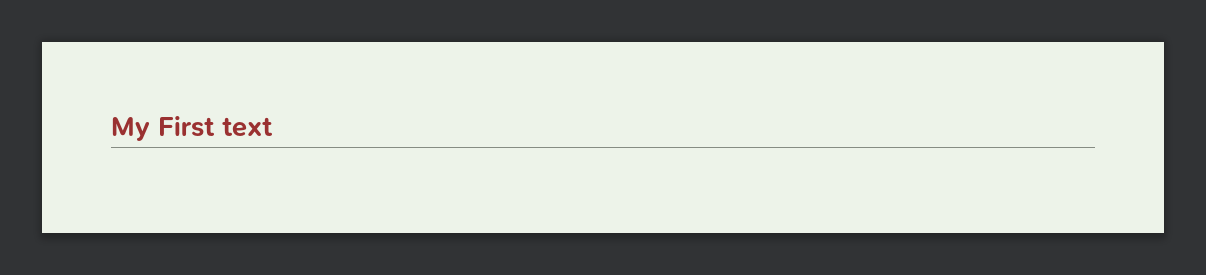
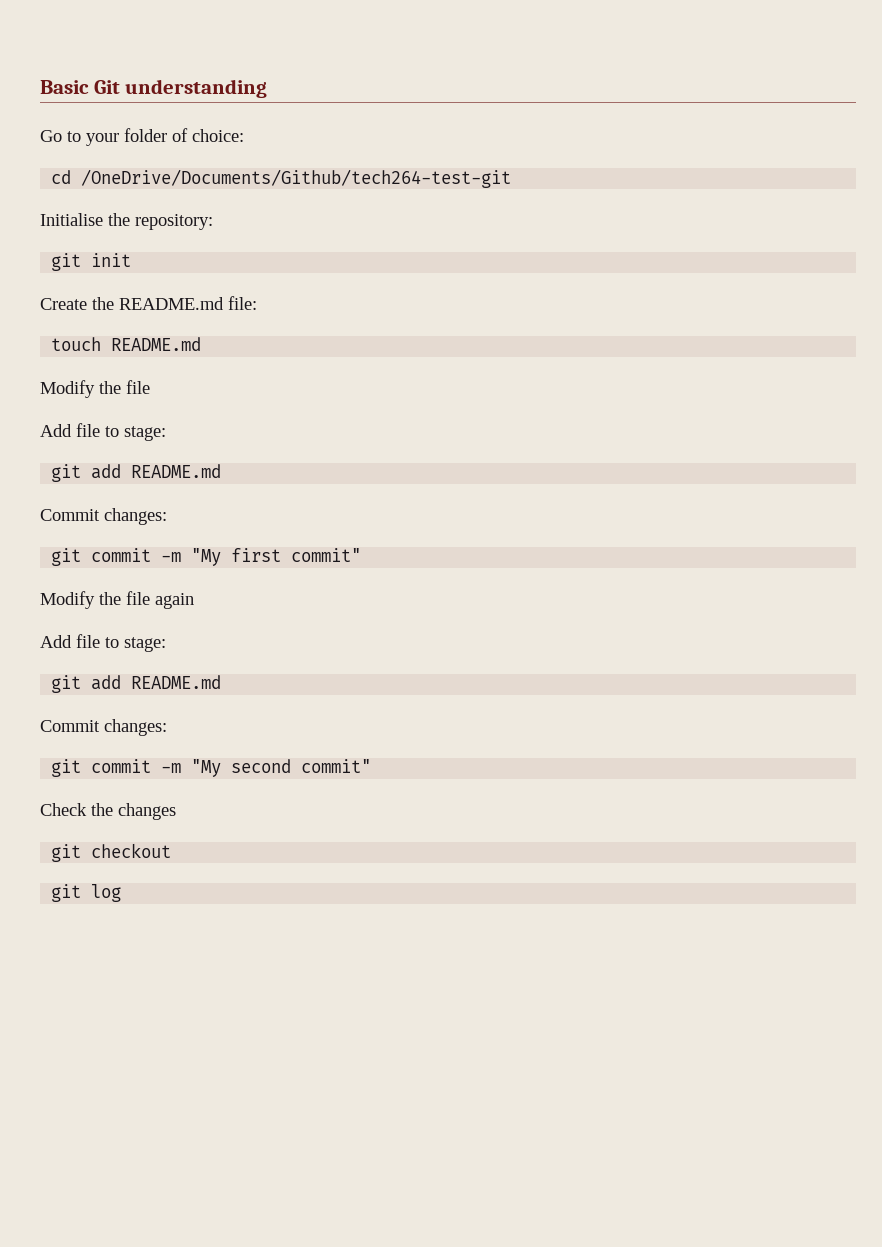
- My First text
+ Basic Git understanding
+ Go to your folder of choice:
+ cd /OneDrive/Documents/Github/tech264-test-git
+ Initialise the repository:
+ git init
+ Create the README.md file:
+ touch README.md
+ Modify the file
+ Add file to stage:
+ git add README.md
+ Commit changes:
+ git commit -m "My first commit"
+ Modify the file again
+ Add file to stage:
+ git add README.md
+ Commit changes:
+ git commit -m "My second commit"
+ Check the changes
+ git checkout
+ git log

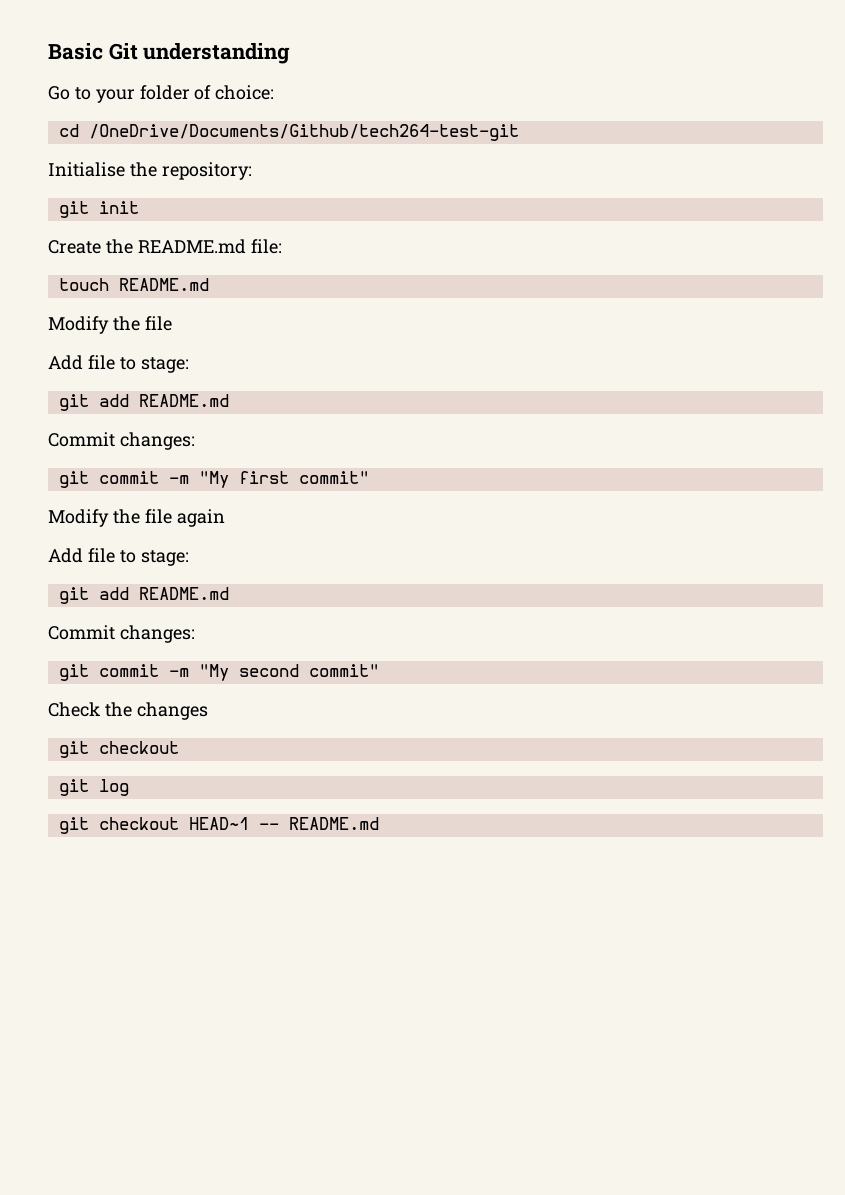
+ git checkout HEAD~1 -- README.md

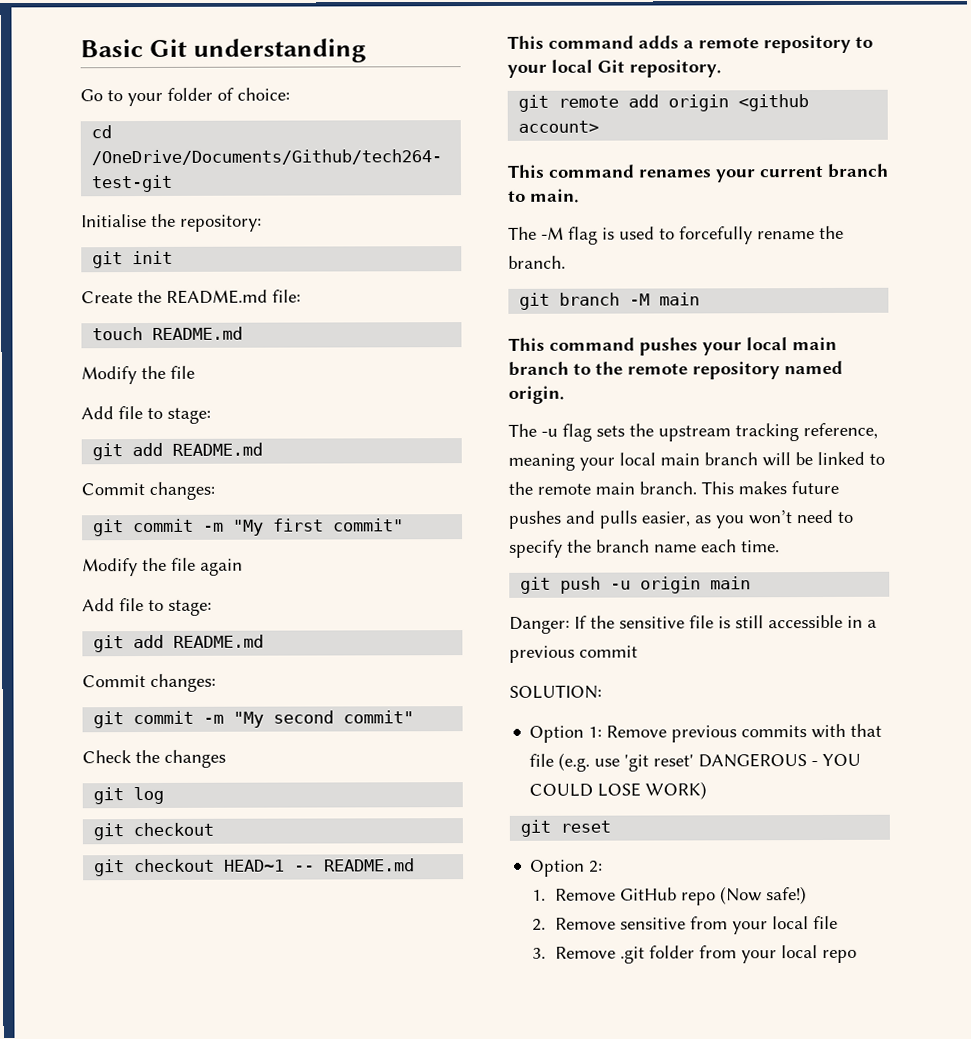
  Check the changes
+ git log
  git checkout
- git log
+ This command adds a remote repository to your local Git repository.
+ git remote add origin <github account>
+ This command renames your current branch to main.
+ The -M flag is used to forcefully rename the branch.
+ git branch -M main
+ This command pushes your local main branch to the remote repository named origin.
+ The -u flag sets the upstream tracking reference, meaning your local main branch will be linked to the remote main branch. This makes future pushes and pulls easier, as you won’t need to specify the branch name each time.
+ git push -u origin main
+ Danger: If the sensitive file is still accessible in a previous commit
+ SOLUTION:
+ Option 1: Remove previous commits with that file (e.g. use 'git reset' DANGEROUS - YOU COULD LOSE WORK)
+ git reset
+ Option 2:
+ 1. Remove GitHub repo (Now safe!)
+ 2. Remove sensitive from your local file
+ 3. Remove .git folder from your local repo

